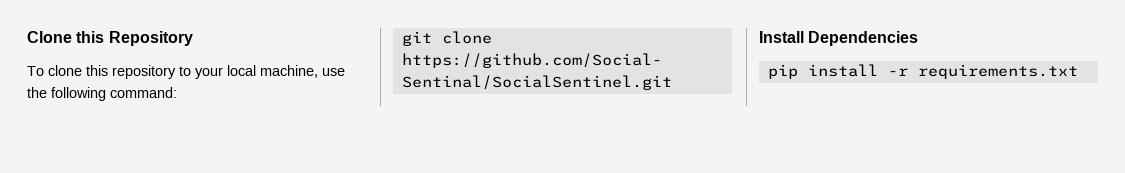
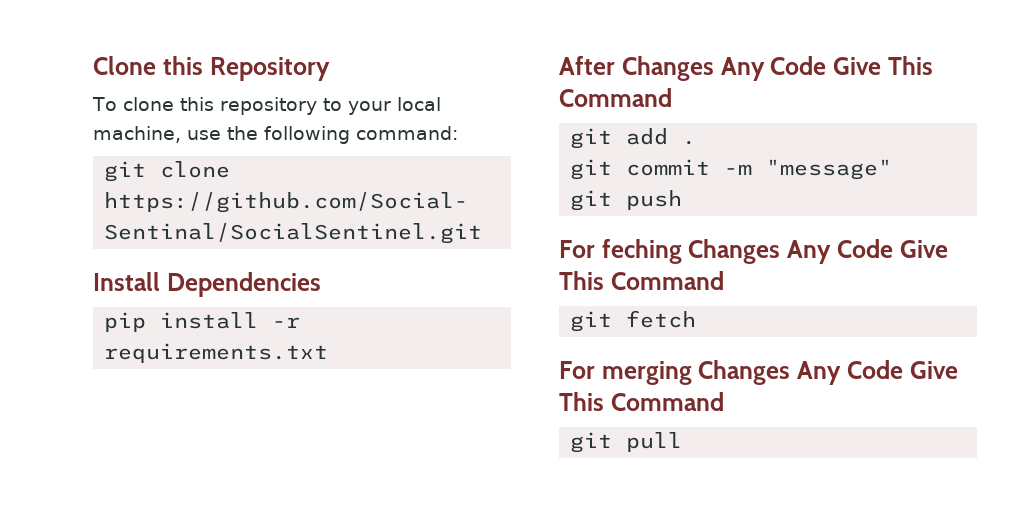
+ After Changes Any Code Give This Command
+ git add .
+ git commit -m "message"
+ git push
+ For feching Changes Any Code Give This Command
+ git fetch
+ For merging Changes Any Code Give This Command
+ git pull

